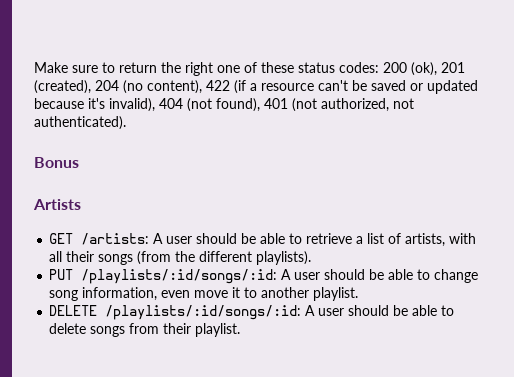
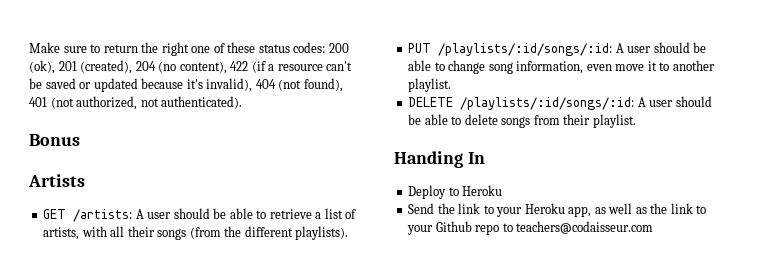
+ Handing In
+ Deploy to Heroku
+ Send the link to your Heroku app, as well as the link to your Github repo to teachers@codaisseur.com

